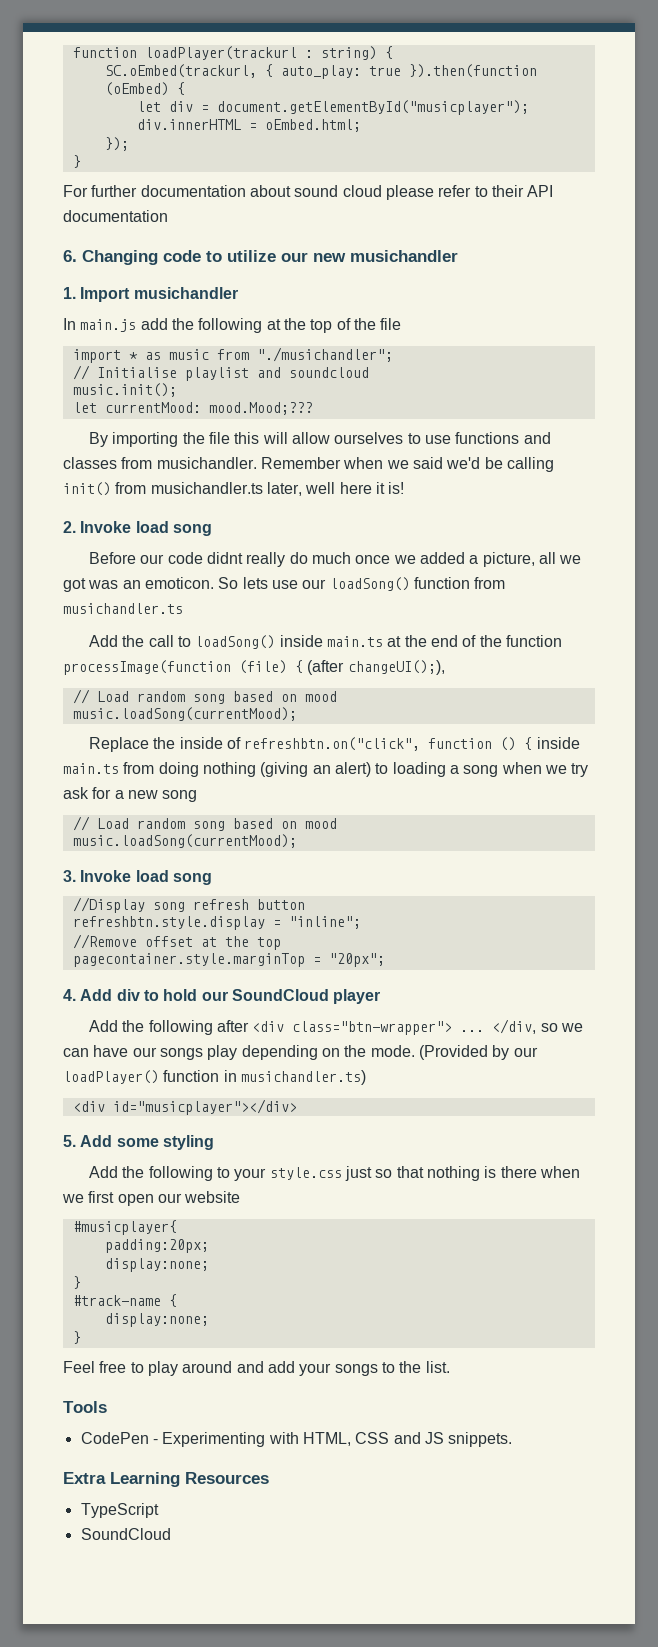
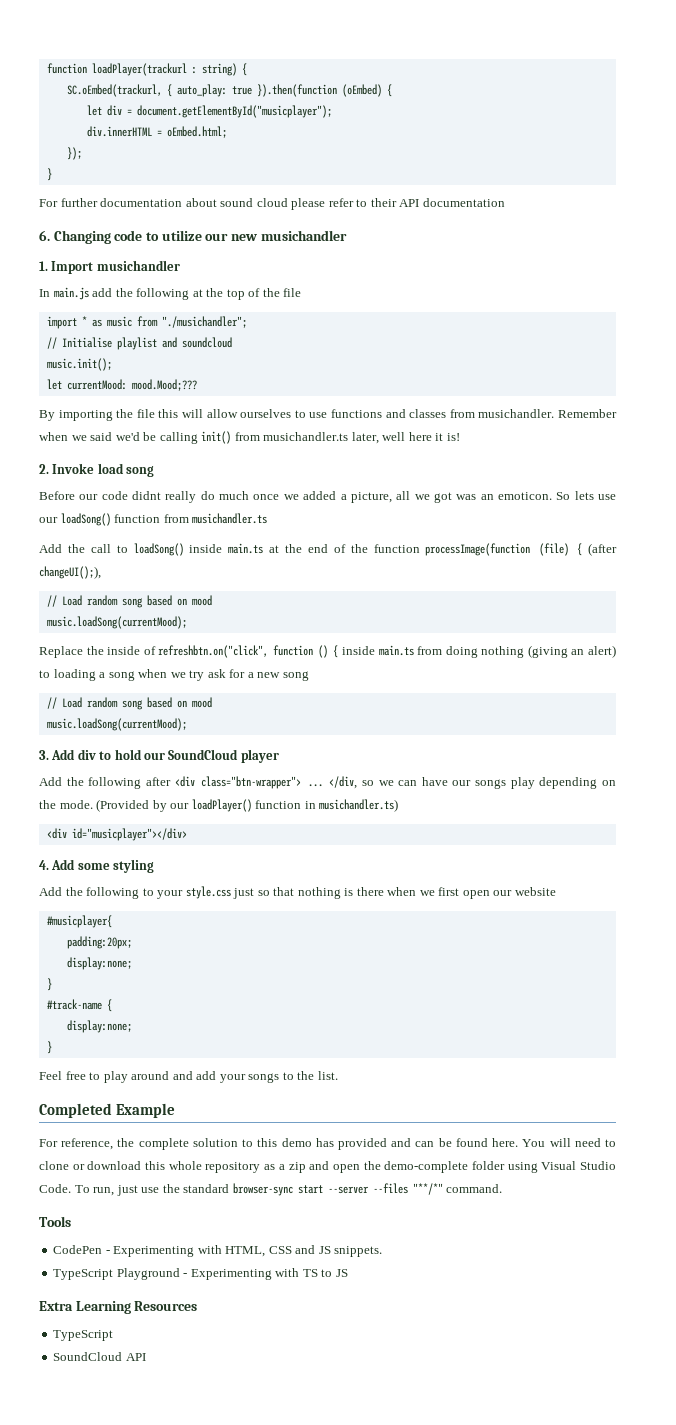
- 3. Invoke load song
- //Display song refresh button
- refreshbtn.style.display = "inline";
- //Remove offset at the top
- pagecontainer.style.marginTop = "20px";
- 4. Add div to hold our SoundCloud player
+ 3. Add div to hold our SoundCloud player
- 5. Add some styling
+ 4. Add some styling
+ Completed Example
+ For reference, the complete solution to this demo has provided and can be found here. You will need to clone or download this whole repository as a zip and open the demo-complete folder using Visual Studio Code. To run, just use the standard browser-sync start --server --files "**/*" command.
+ TypeScript Playground - Experimenting with TS to JS
  Extra Learning Resources
  TypeScript
- SoundCloud
+ SoundCloud API

